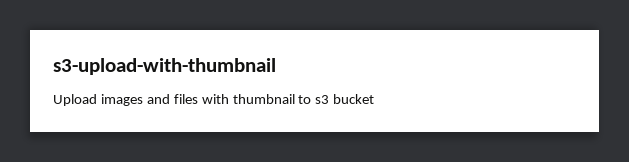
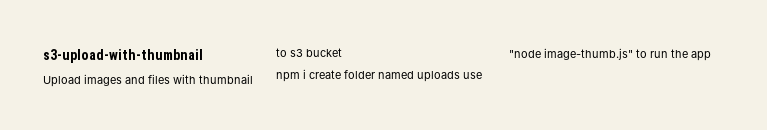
+ npm i create folder named uploads use "node image-thumb.js" to run the app

